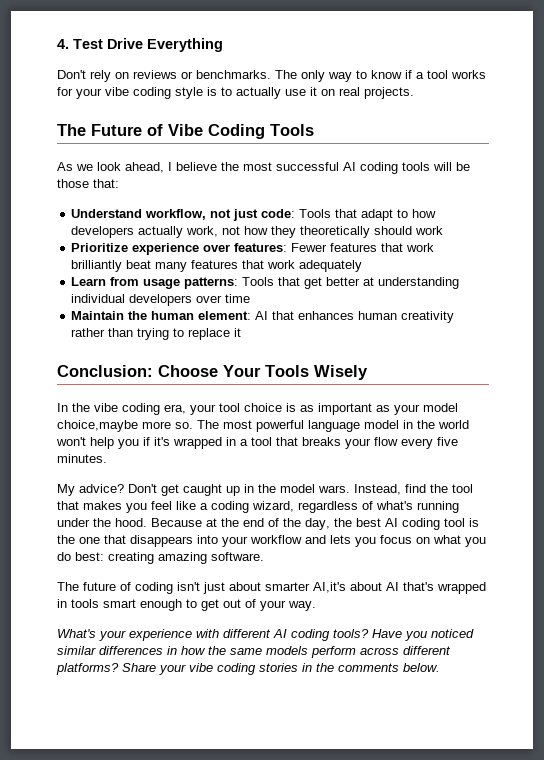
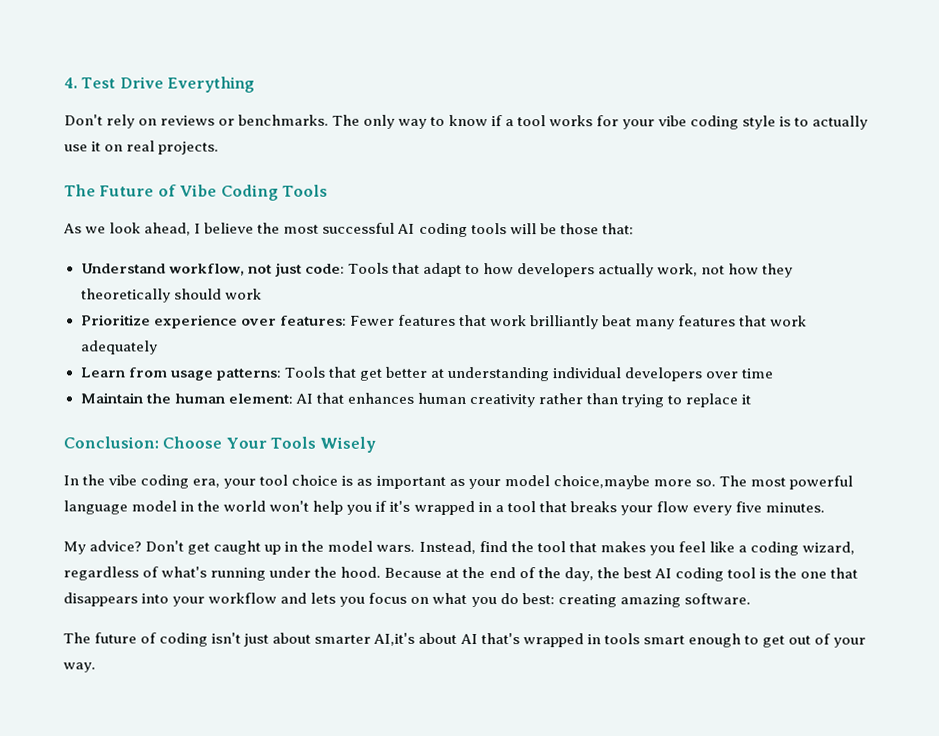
- What's your experience with different AI coding tools? Have you noticed similar differences in how the same models perform across different platforms? Share your vibe coding stories in the comments below.

